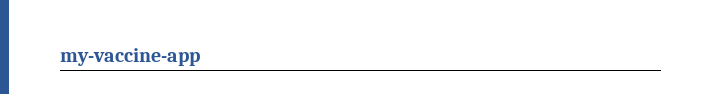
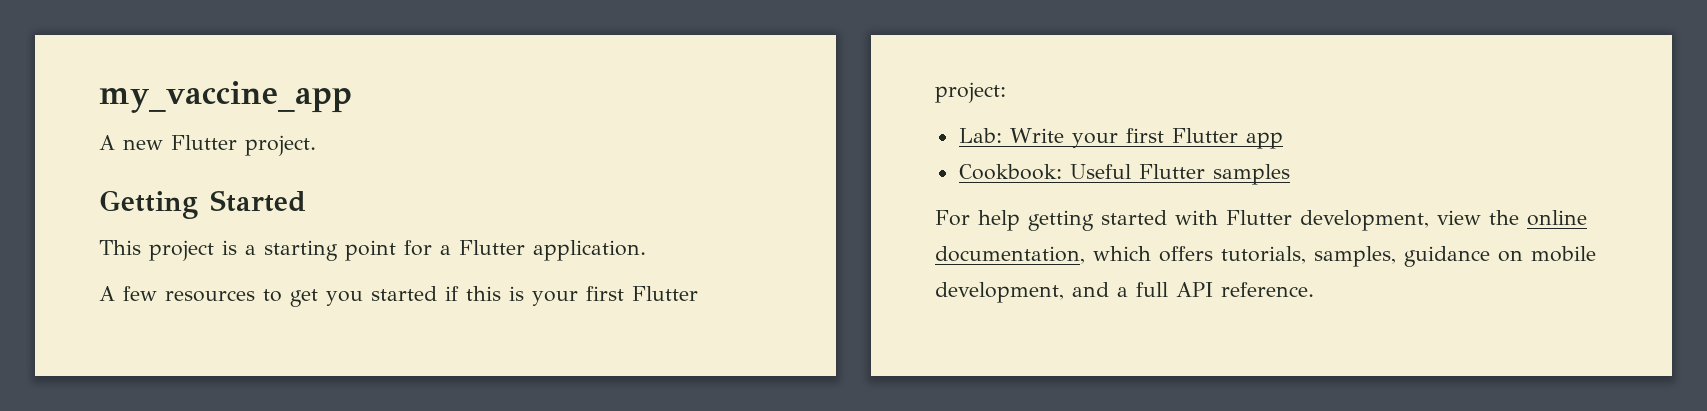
- my-vaccine-app
+ my_vaccine_app
+ A new Flutter project.
+ Getting Started
+ This project is a starting point for a Flutter application.
+ A few resources to get you started if this is your first Flutter project:
+ Lab: Write your first Flutter app
+ Cookbook: Useful Flutter samples
+ For help getting started with Flutter development, view the online documentation, which offers tutorials, samples, guidance on mobile development, and a full API reference.

